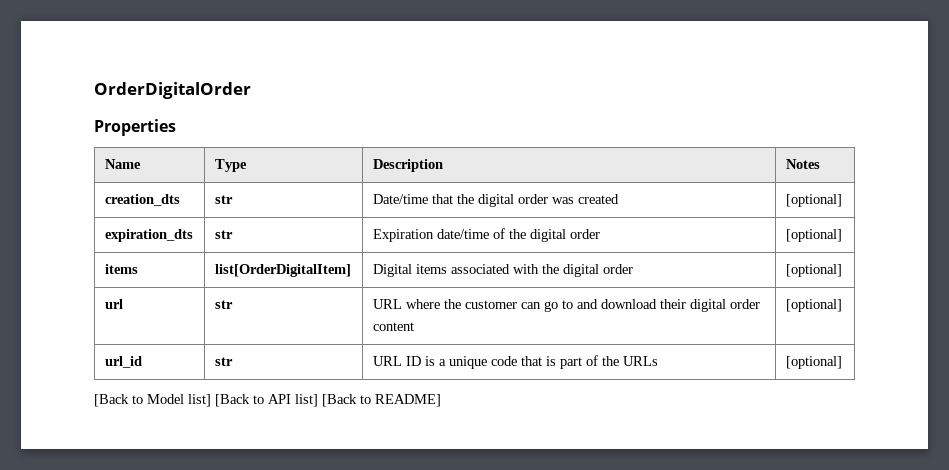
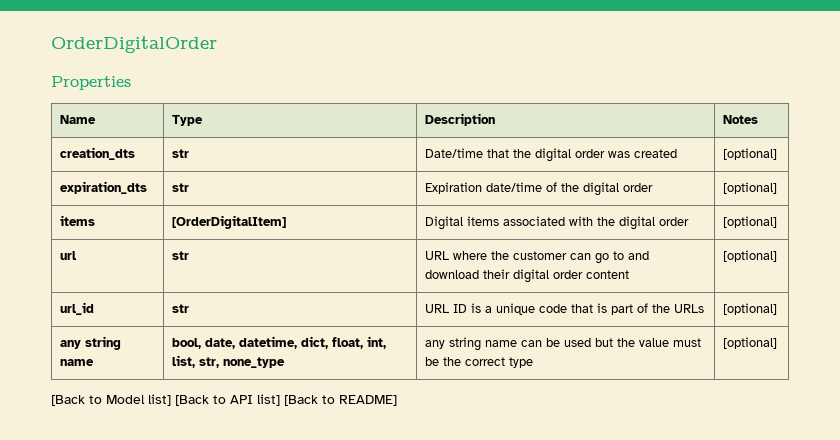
- items | list[OrderDigitalItem] | Digital items associated with the digital order | [optional]
+ items | [OrderDigitalItem] | Digital items associated with the digital order | [optional]
+ any string name | bool, date, datetime, dict, float, int, list, str, none_type | any string name can be used but the value must be the correct type | [optional]

